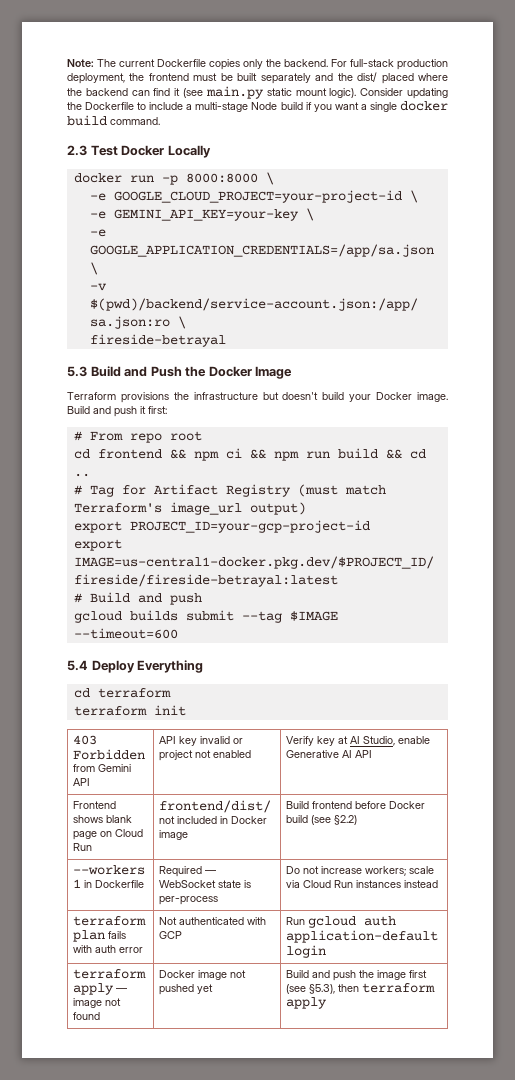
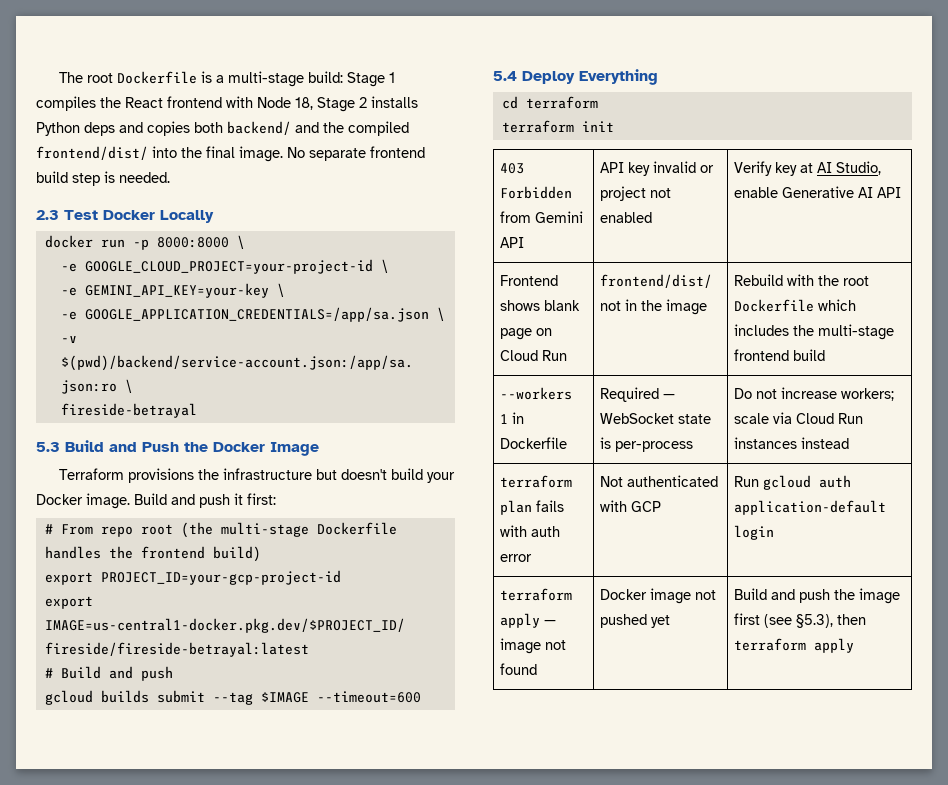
- Note: The current Dockerfile copies only the backend. For full-stack production deployment, the frontend must be built separately and the dist/ placed where the backend can find it (see main.py static mount logic). Consider updating the Dockerfile to include a multi-stage Node build if you want a single docker build command.
+ The root Dockerfile is a multi-stage build: Stage 1 compiles the React frontend with Node 18, Stage 2 installs Python deps and copies both backend/ and the compiled frontend/dist/ into the final image. No separate frontend build step is needed.
- # From repo root
- cd frontend && npm ci && npm run build && cd ..
- # Tag for Artifact Registry (must match Terraform's image_url output)
+ # From repo root (the multi-stage Dockerfile handles the frontend build)
- Frontend shows blank page on Cloud Run | frontend/dist/ not included in Docker image | Build frontend before Docker build (see §2.2)
+ Frontend shows blank page on Cloud Run | frontend/dist/ not in the image | Rebuild with the root Dockerfile which includes the multi-stage frontend build

